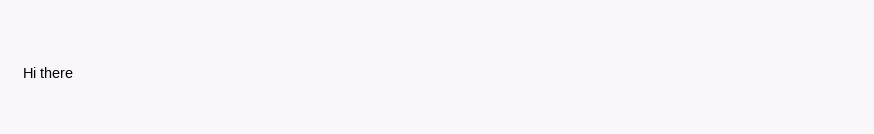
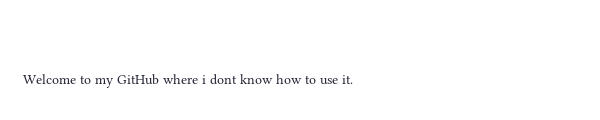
- Hi there
+ Welcome to my GitHub where i dont know how to use it.

